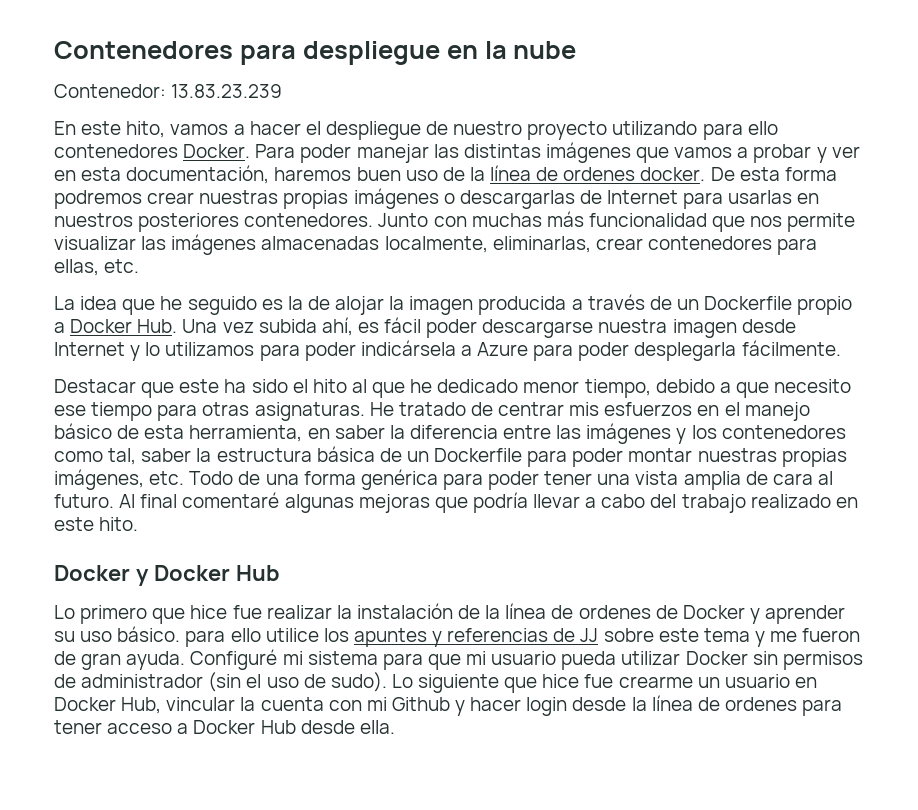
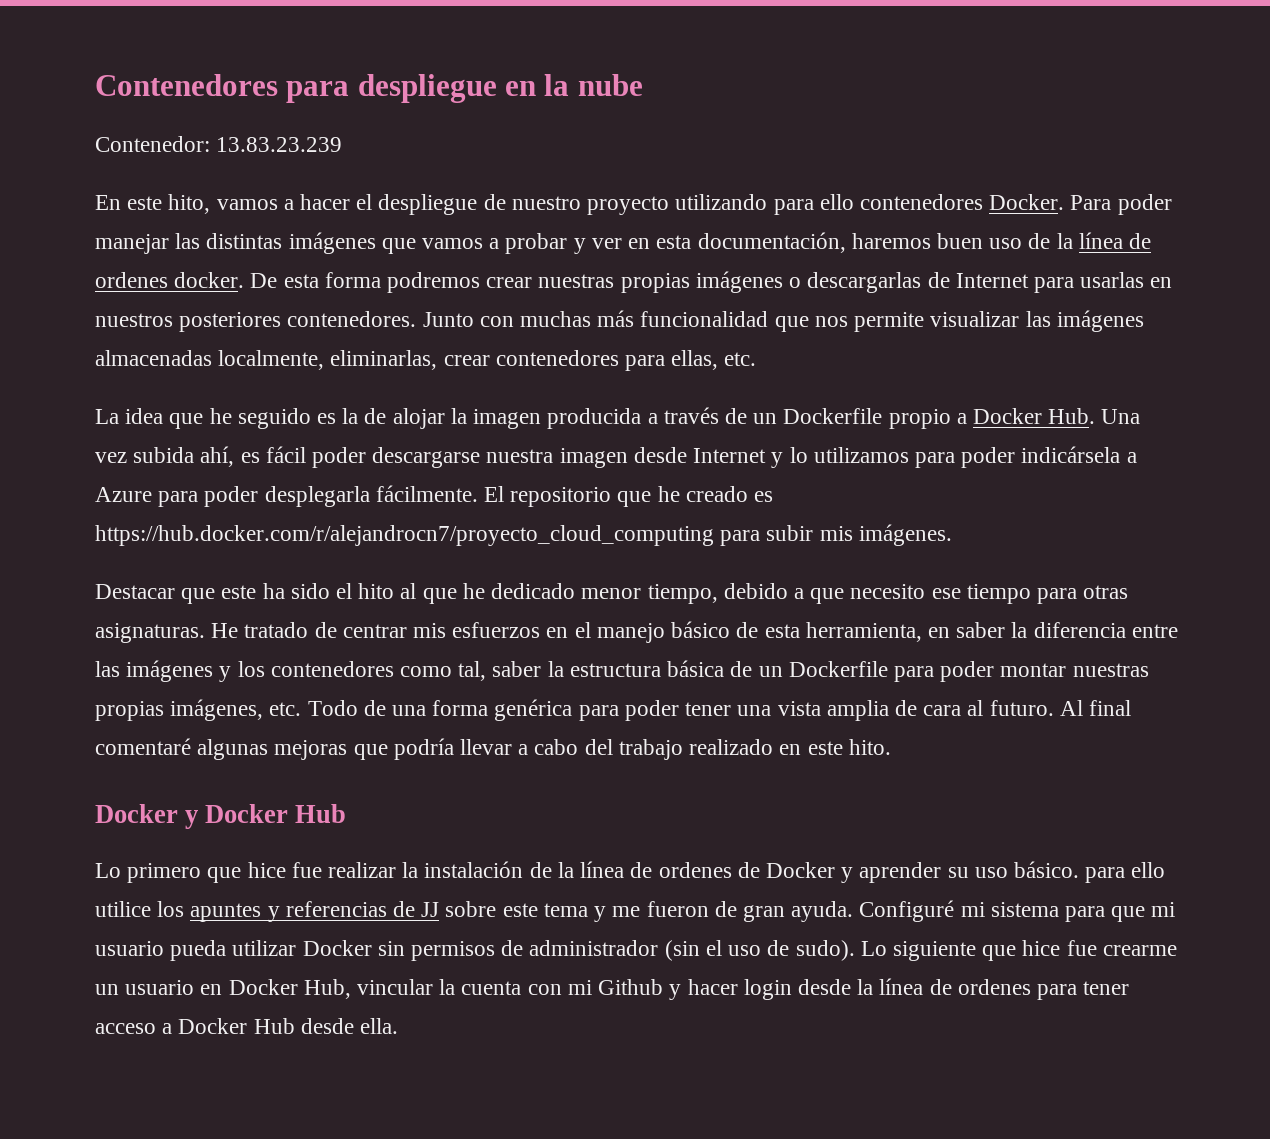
+ El repositorio que he creado es https://hub.docker.com/r/alejandrocn7/proyecto_cloud_computing para subir mis imágenes.

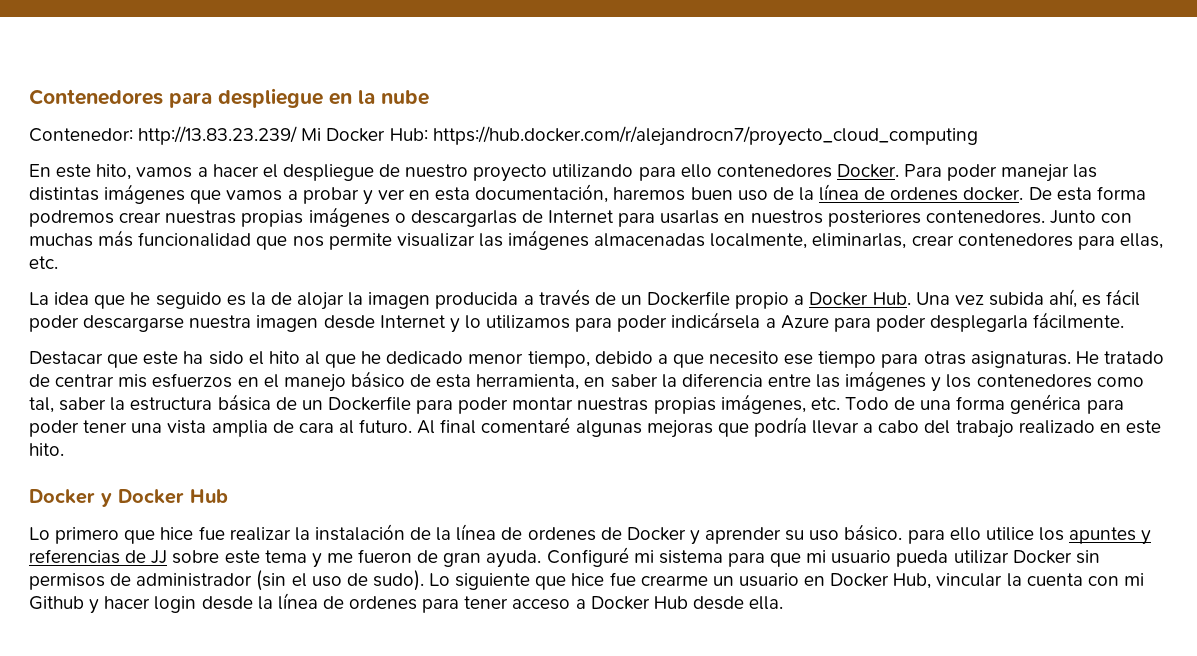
- Contenedor: 13.83.23.239
+ Contenedor: http://13.83.23.239/ Mi Docker Hub: https://hub.docker.com/r/alejandrocn7/proyecto_cloud_computing
- El repositorio que he creado es https://hub.docker.com/r/alejandrocn7/proyecto_cloud_computing para subir mis imágenes.

